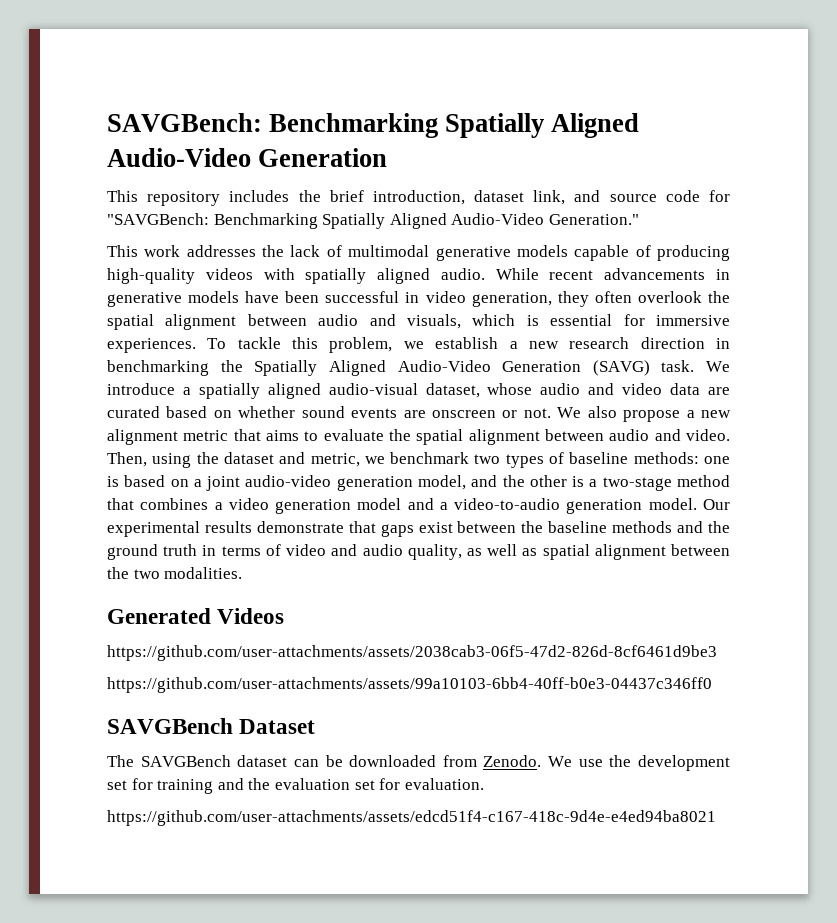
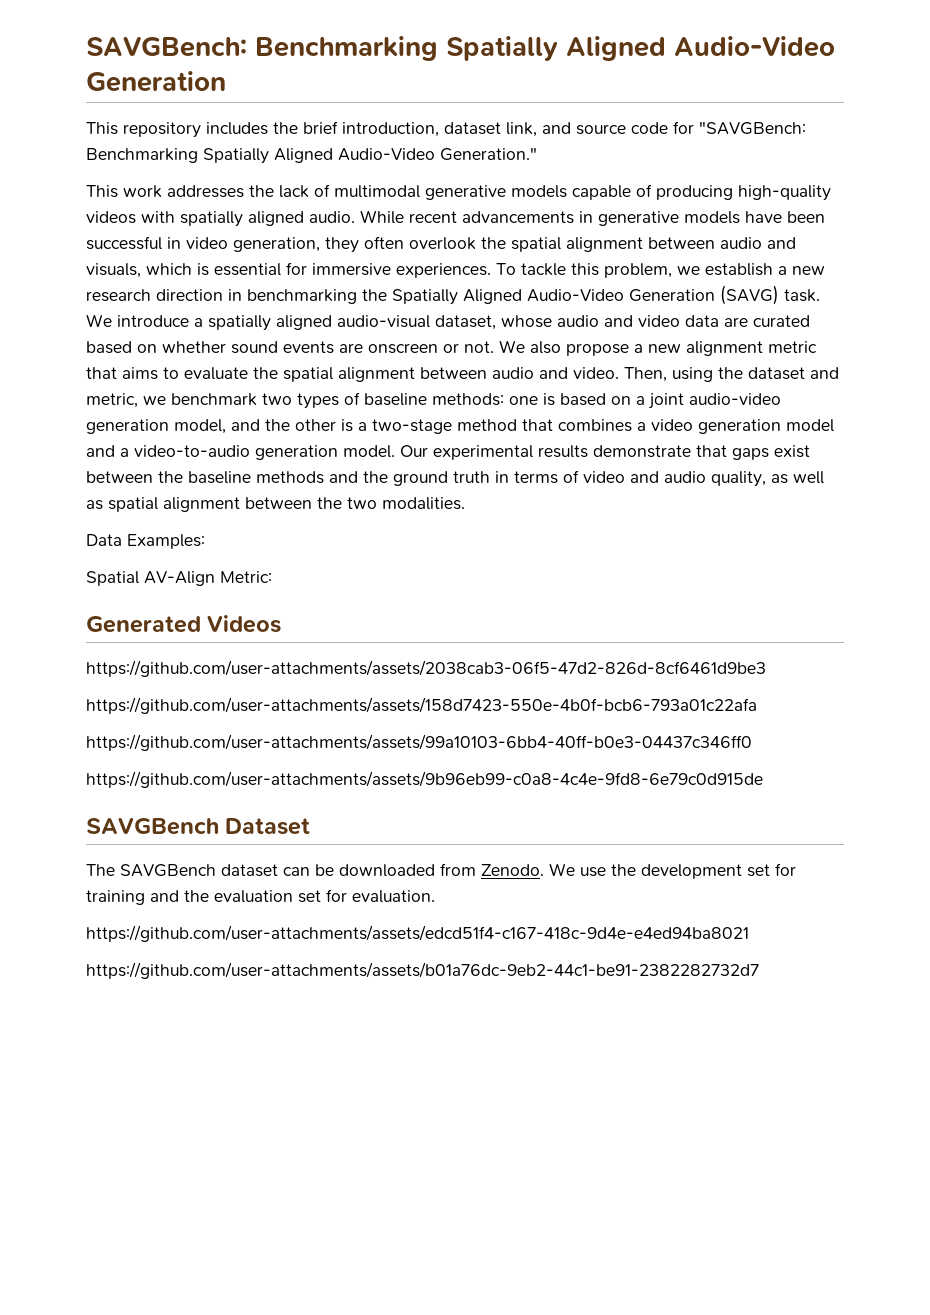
+ Data Examples:
+ Spatial AV-Align Metric:
+ https://github.com/user-attachments/assets/158d7423-550e-4b0f-bcb6-793a01c22afa
+ https://github.com/user-attachments/assets/9b96eb99-c0a8-4c4e-9fd8-6e79c0d915de
+ https://github.com/user-attachments/assets/b01a76dc-9eb2-44c1-be91-2382282732d7

